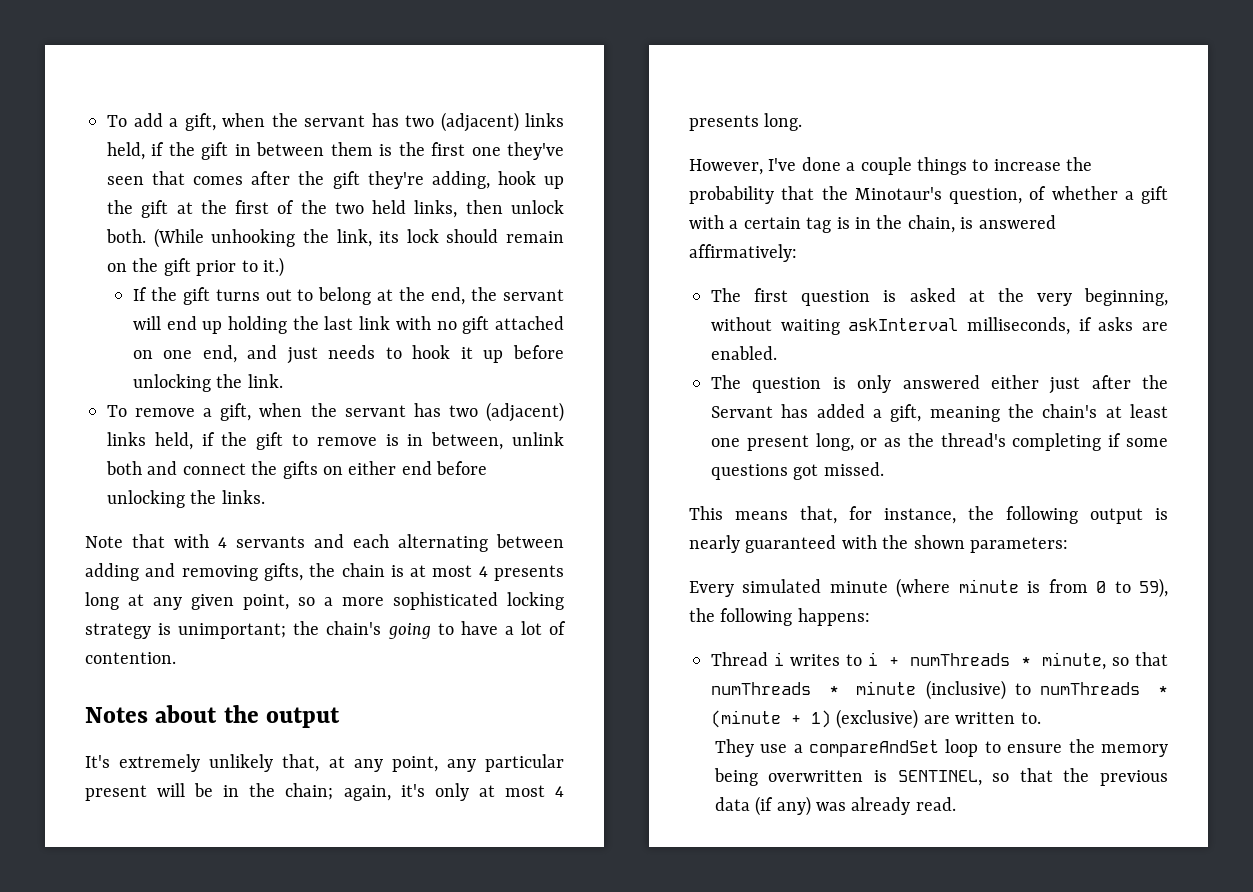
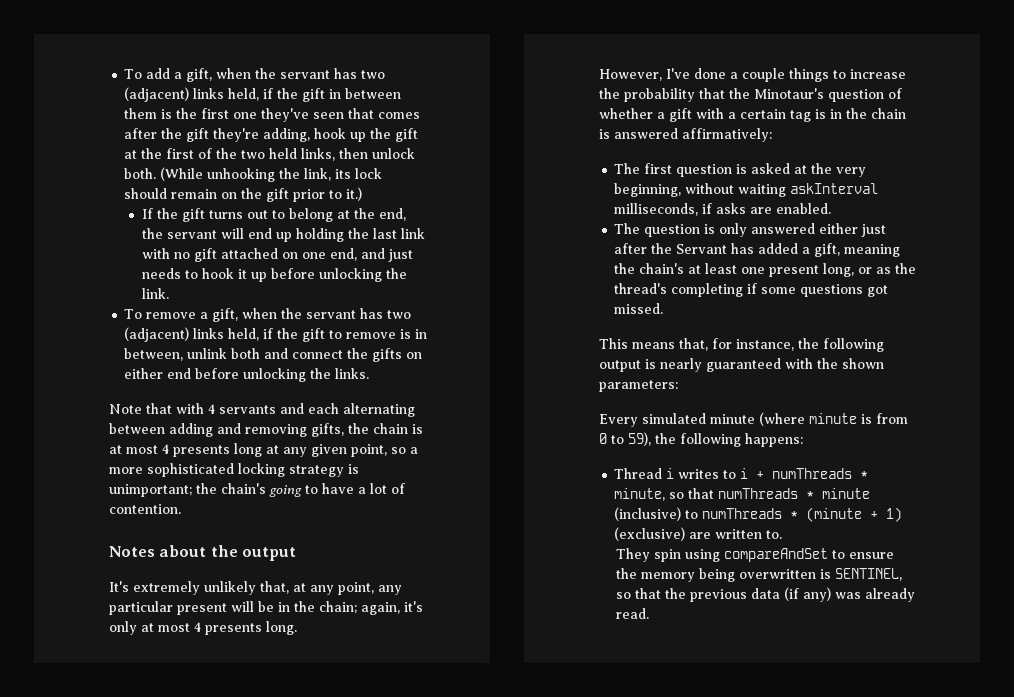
- However, I've done a couple things to increase the probability that the Minotaur's question, of whether a gift with a certain tag is in the chain, is answered affirmatively:
+ However, I've done a couple things to increase the probability that the Minotaur's question of whether a gift with a certain tag is in the chain is answered affirmatively:
- They use a compareAndSet loop to ensure the memory being overwritten is SENTINEL, so that the previous data (if any) was already read.
+ They spin using compareAndSet to ensure the memory being overwritten is SENTINEL, so that the previous data (if any) was already read.

